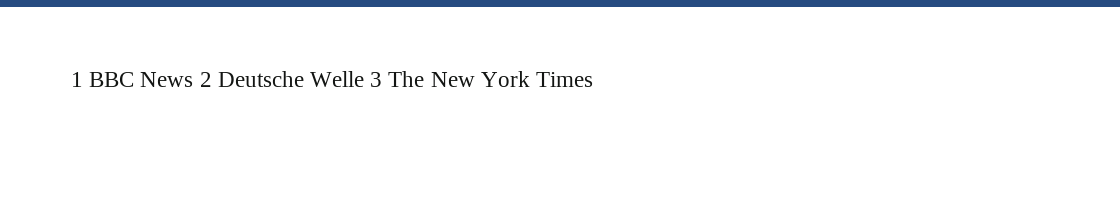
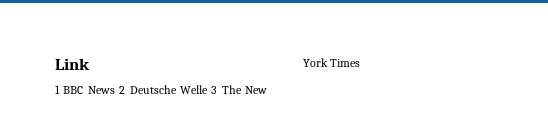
+ Link

